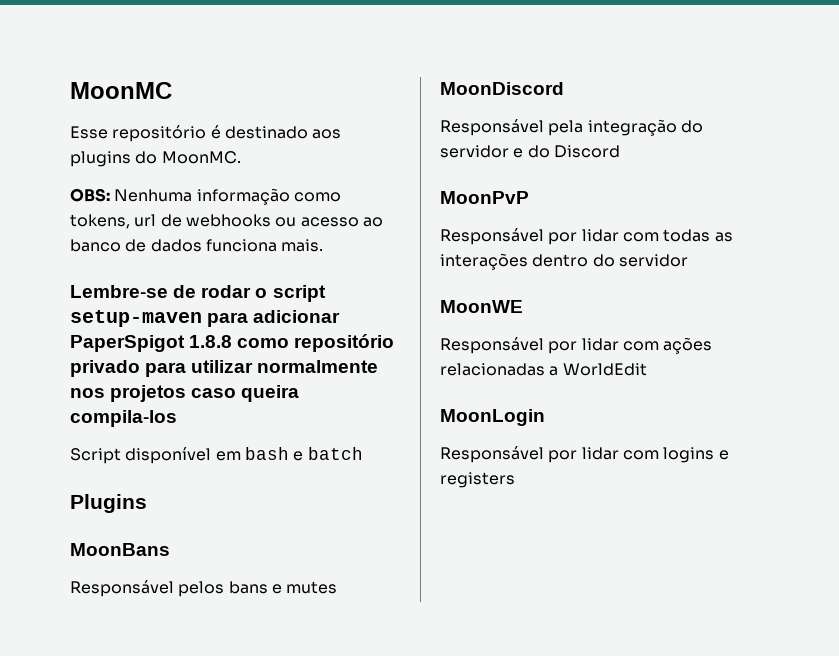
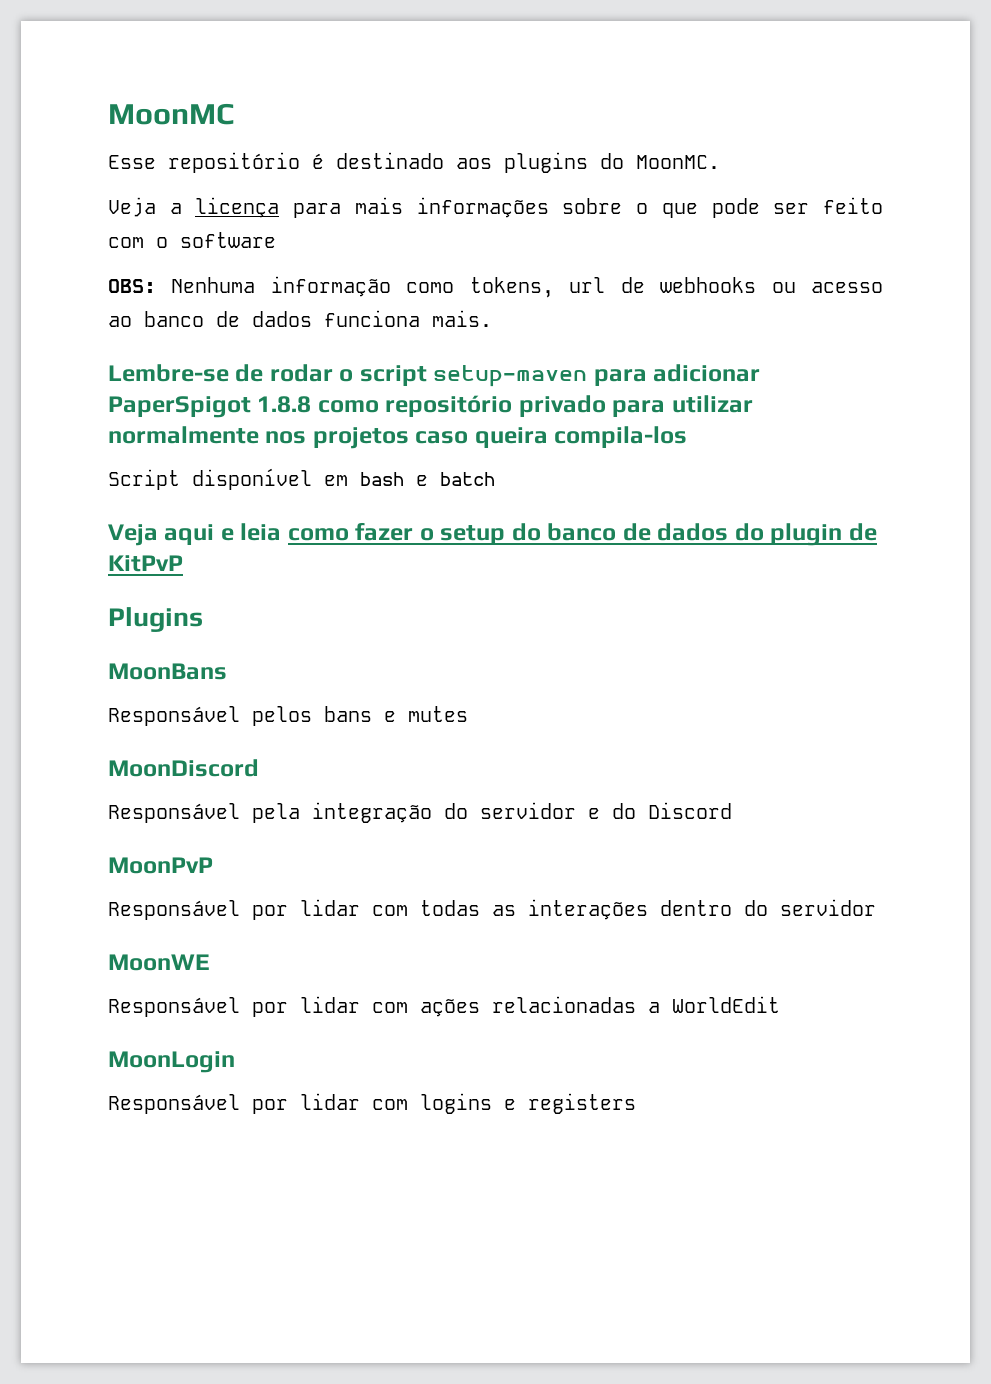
+ Veja a licença para mais informações sobre o que pode ser feito com o software
+ Veja aqui e leia como fazer o setup do banco de dados do plugin de KitPvP

